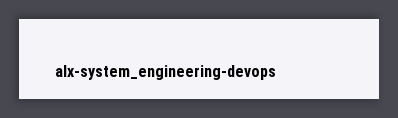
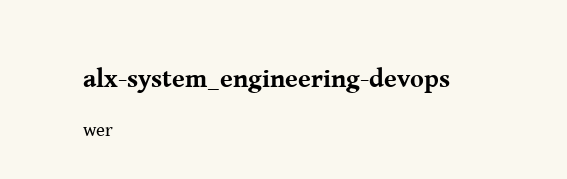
+ wer

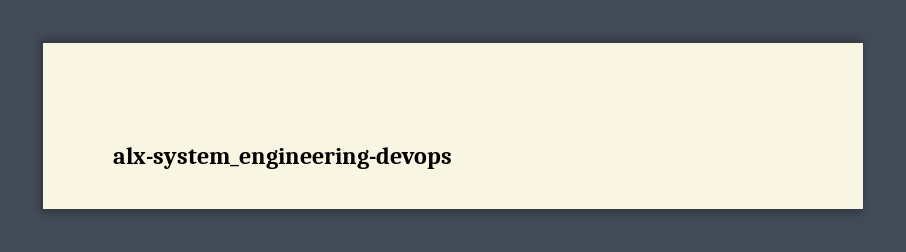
- wer

